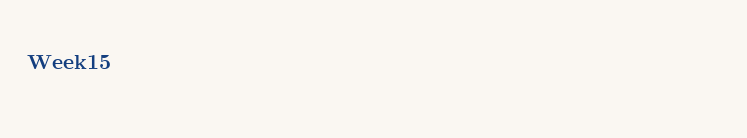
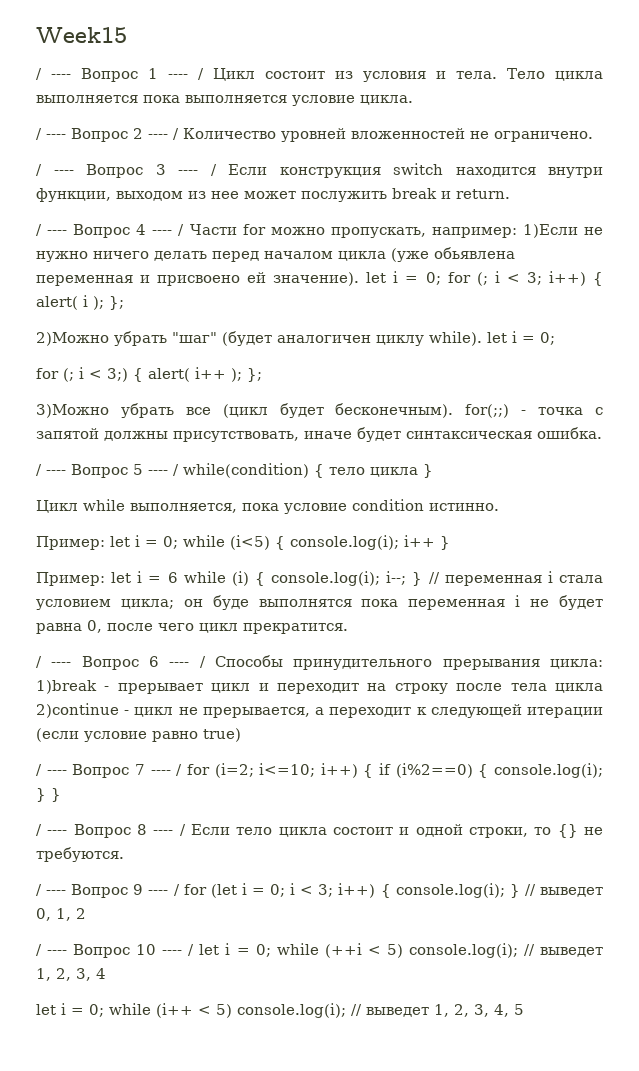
+ / ---- Вопрос 1 ---- / Цикл состоит из условия и тела. Тело цикла выполняется пока выполняется условие цикла.
+ / ---- Вопрос 2 ---- / Количество уровней вложенностей не ограничено.
+ / ---- Вопрос 3 ---- / Если конструкция switch находится внутри функции, выходом из нее может послужить break и return.
+ / ---- Вопрос 4 ---- / Части for можно пропускать, например: 1)Если не нужно ничего делать перед началом цикла (уже обьявлена переменная и присвоено ей значение). let i = 0; for (; i < 3; i++) { alert( i ); };
+ 2)Можно убрать "шаг" (будет аналогичен циклу while). let i = 0;
+ for (; i < 3;) { alert( i++ ); };
+ 3)Можно убрать все (цикл будет бесконечным). for(;;) - точка с запятой должны присутствовать, иначе будет синтаксическая ошибка.
+ / ---- Вопрос 5 ---- / while(condition) { тело цикла }
+ Цикл while выполняется, пока условие condition истинно.
+ Пример: let i = 0; while (i<5) { console.log(i); i++ }
+ Пример: let i = 6 while (i) { console.log(i); i--; } // переменная i стала условием цикла; он буде выполнятся пока переменная i не будет равна 0, после чего цикл прекратится.
+ / ---- Вопрос 6 ---- / Способы принудительного прерывания цикла: 1)break - прерывает цикл и переходит на строку после тела цикла 2)continue - цикл не прерывается, а переходит к следующей итерации (если условие равно true)
+ / ---- Вопрос 7 ---- / for (i=2; i<=10; i++) { if (i%2==0) { console.log(i); } }
+ / ---- Вопрос 8 ---- / Если тело цикла состоит и одной строки, то {} не требуются.
+ / ---- Вопрос 9 ---- / for (let i = 0; i < 3; i++) { console.log(i); } // выведет 0, 1, 2
+ / ---- Вопрос 10 ---- / let i = 0; while (++i < 5) console.log(i); // выведет 1, 2, 3, 4
+ let i = 0; while (i++ < 5) console.log(i); // выведет 1, 2, 3, 4, 5

